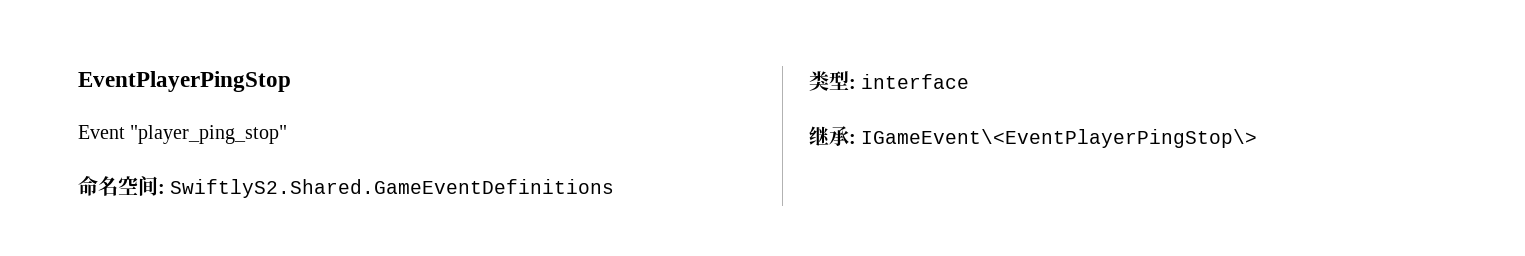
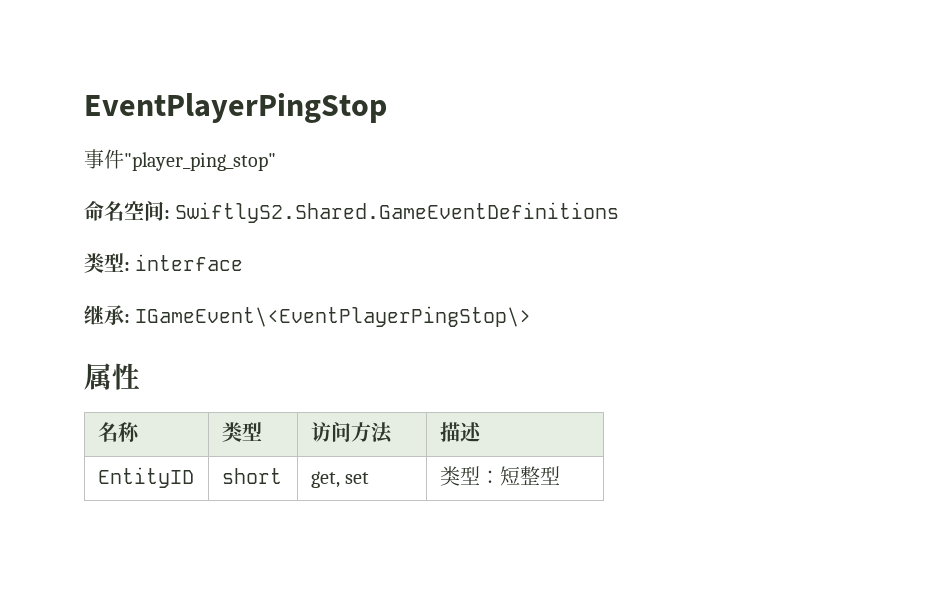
- Event "player_ping_stop"
+ 事件"player_ping_stop"
+ 属性
+ 名称 | 类型 | 访问方法 | 描述
+ EntityID | short | get, set | 类型：短整型

